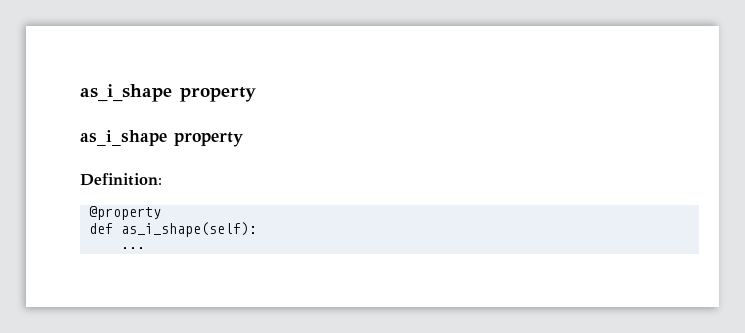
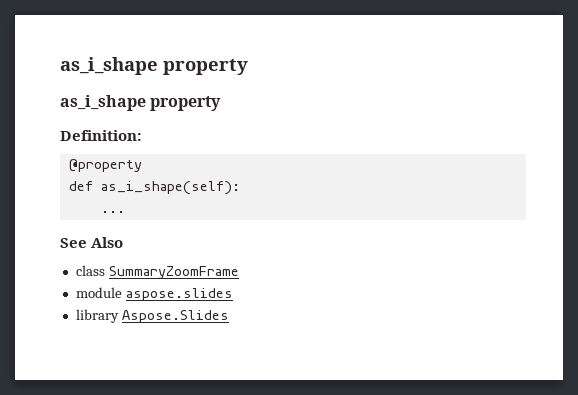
+ See Also
+ class SummaryZoomFrame
+ module aspose.slides
+ library Aspose.Slides

